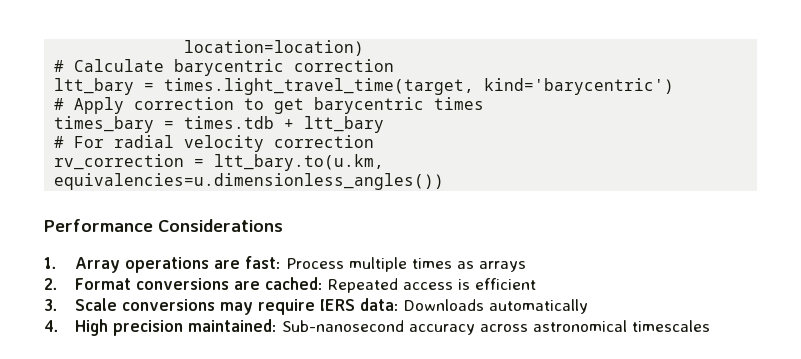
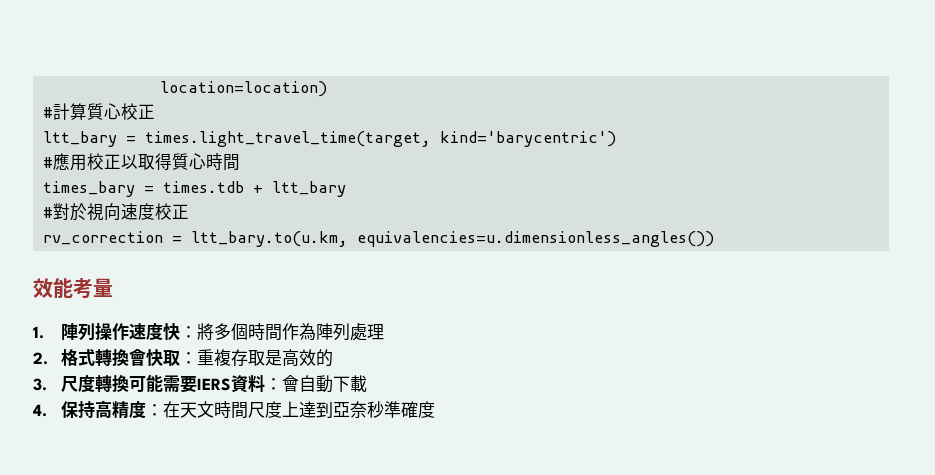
- # Calculate barycentric correction
+ #計算質心校正
- # Apply correction to get barycentric times
+ #應用校正以取得質心時間
- # For radial velocity correction
+ #對於視向速度校正
- Performance Considerations
+ 效能考量
- 1. Array operations are fast: Process multiple times as arrays
- 2. Format conversions are cached: Repeated access is efficient
- 3. Scale conversions may require IERS data: Downloads automatically
- 4. High precision maintained: Sub-nanosecond accuracy across astronomical timescales
+ 1.陣列操作速度快：將多個時間作為陣列處理
+ 2.格式轉換會快取：重複存取是高效的
+ 3.尺度轉換可能需要IERS資料：會自動下載
+ 4.保持高精度：在天文時間尺度上達到亞奈秒準確度

